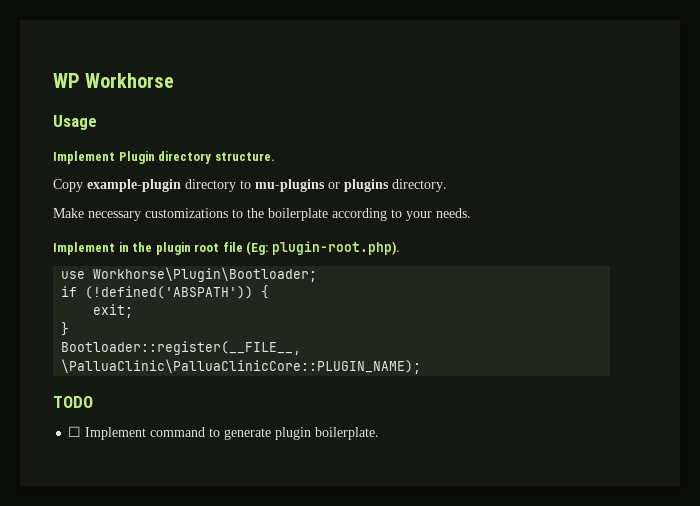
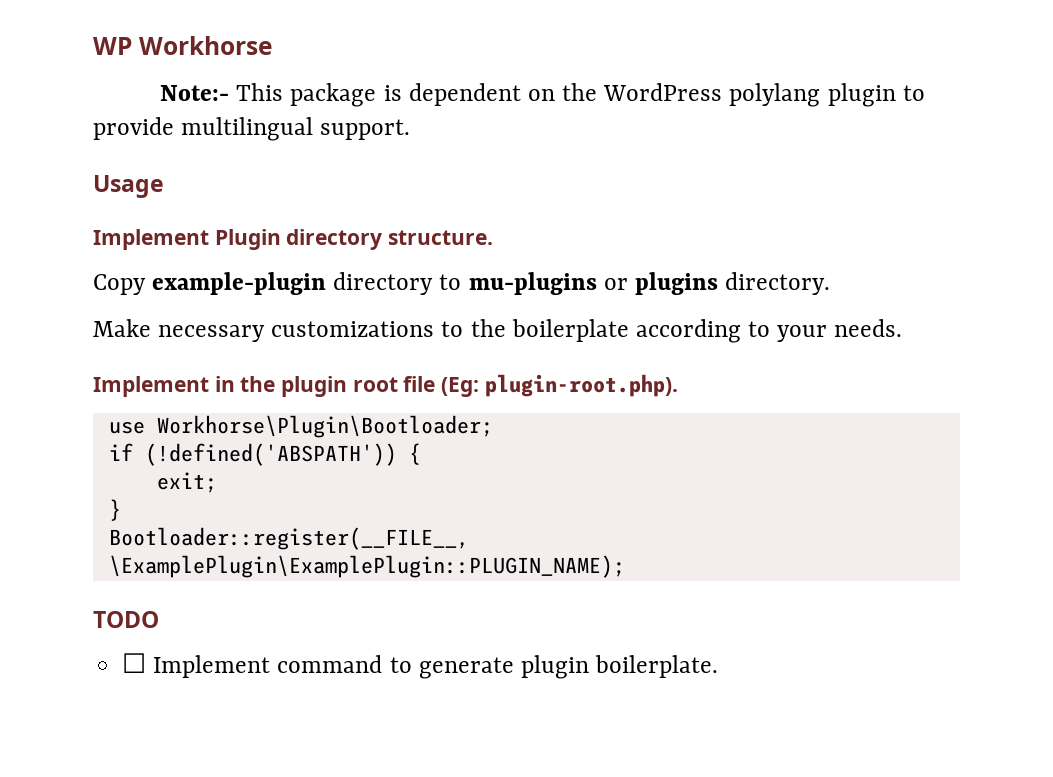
+ Note:- This package is dependent on the WordPress polylang plugin to provide multilingual support.
- Bootloader::register(__FILE__, \PalluaClinic\PalluaClinicCore::PLUGIN_NAME);
+ Bootloader::register(__FILE__, \ExamplePlugin\ExamplePlugin::PLUGIN_NAME);

